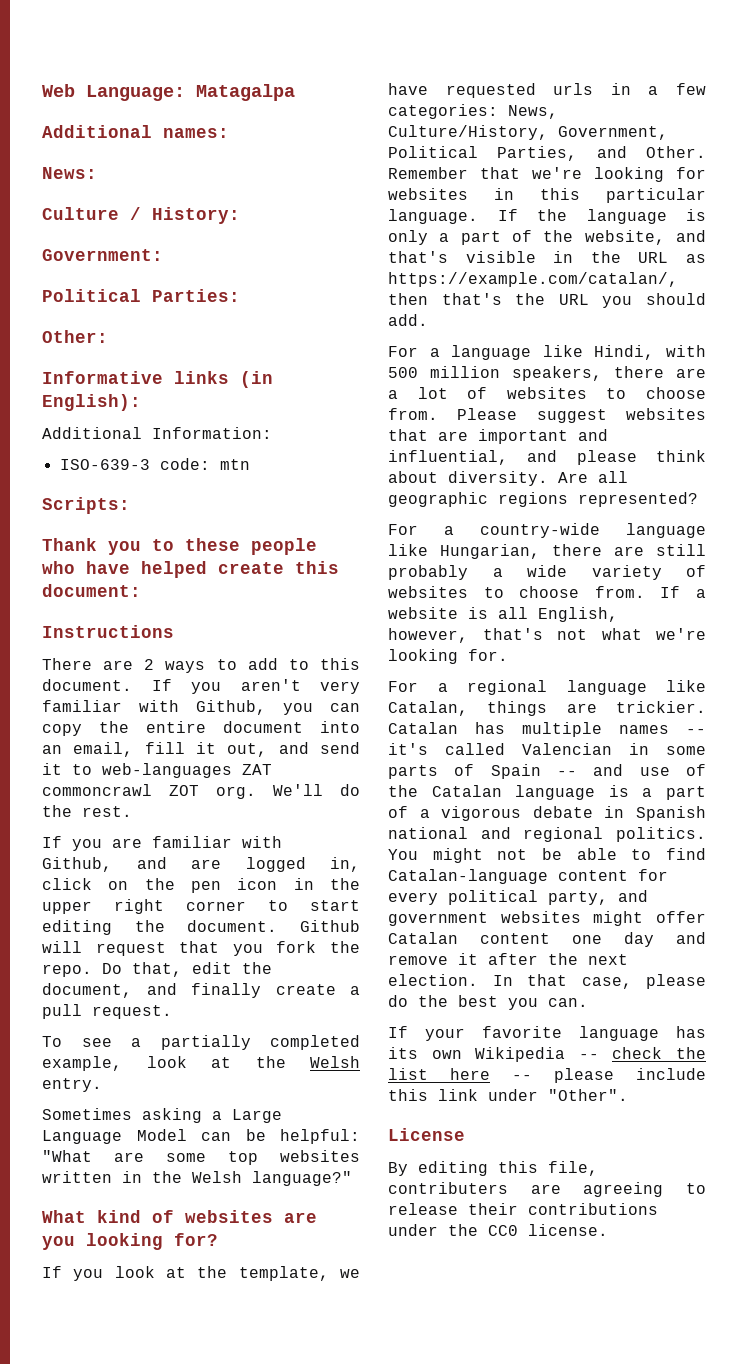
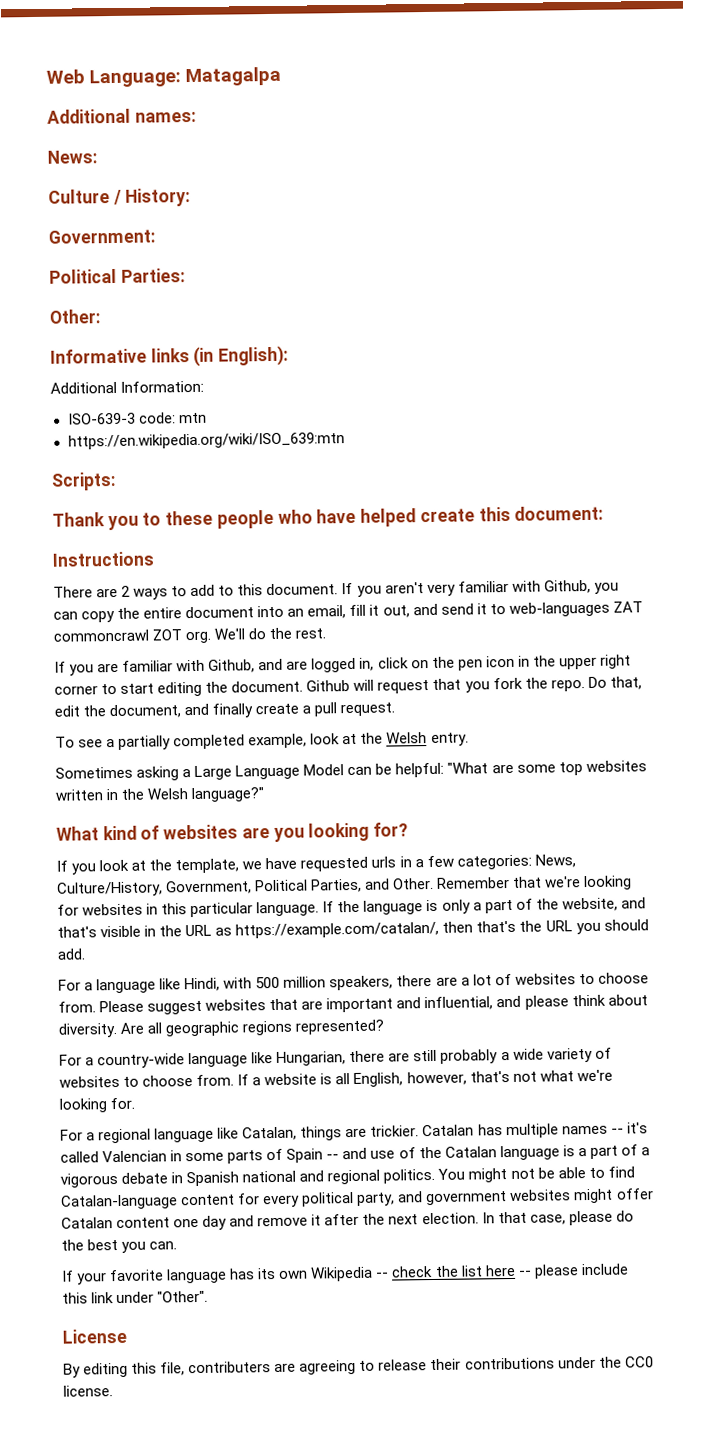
+ https://en.wikipedia.org/wiki/ISO_639:mtn

